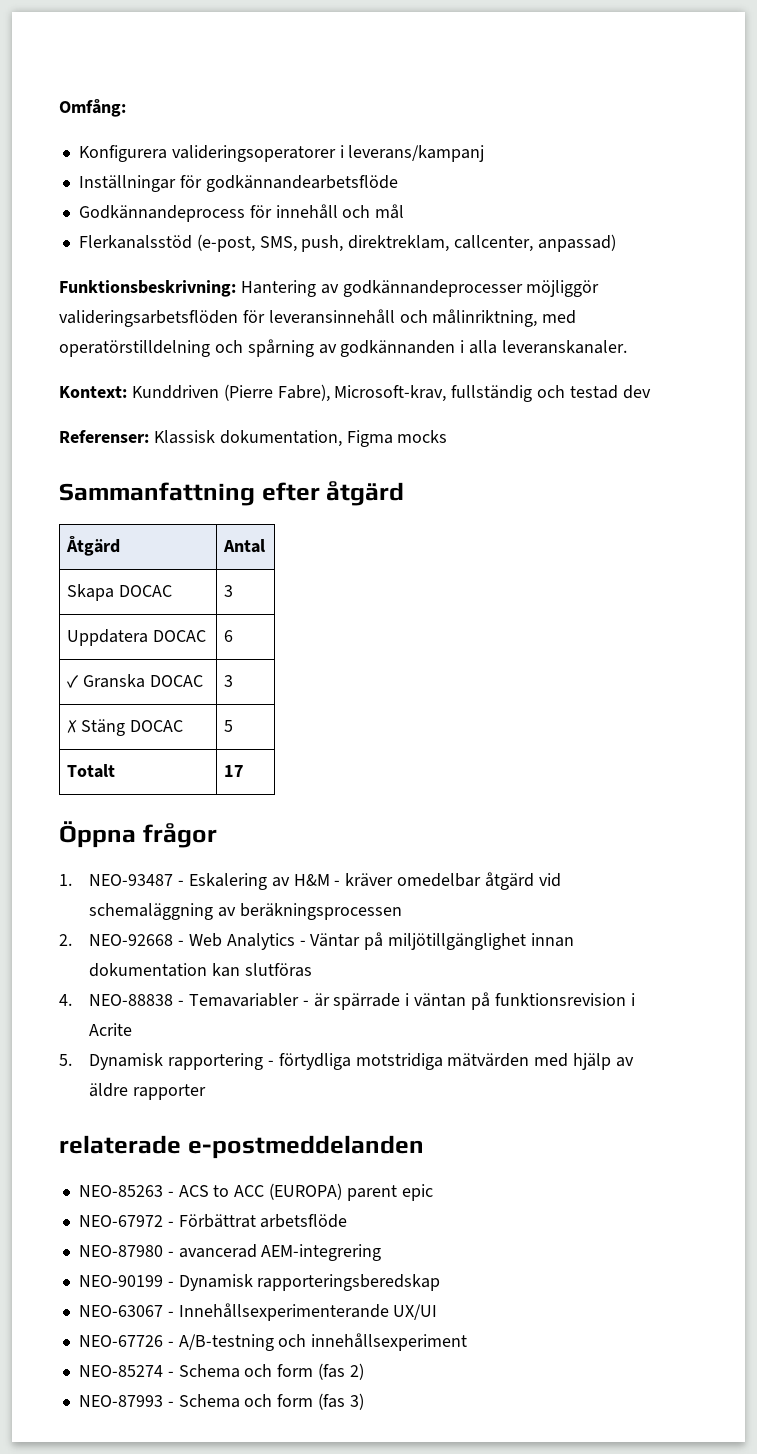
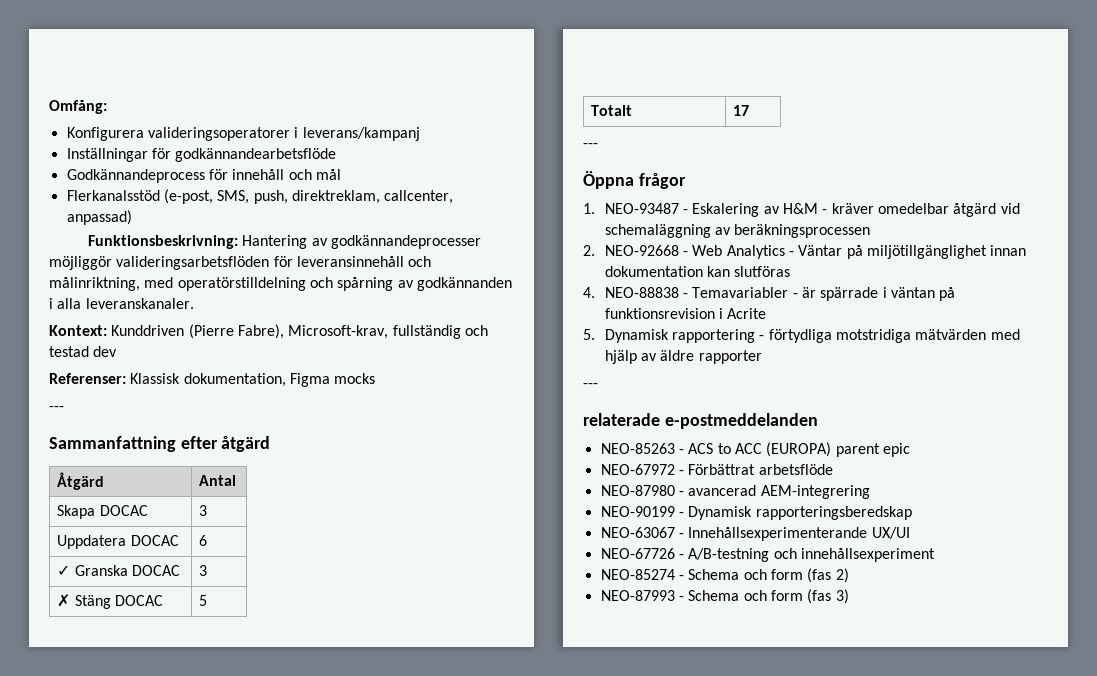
  Referenser: Klassisk dokumentation, Figma mocks
+ ---
  Totalt | 17
+ ---
  5. Dynamisk rapportering - förtydliga motstridiga mätvärden med hjälp av äldre rapporter
+ ---

